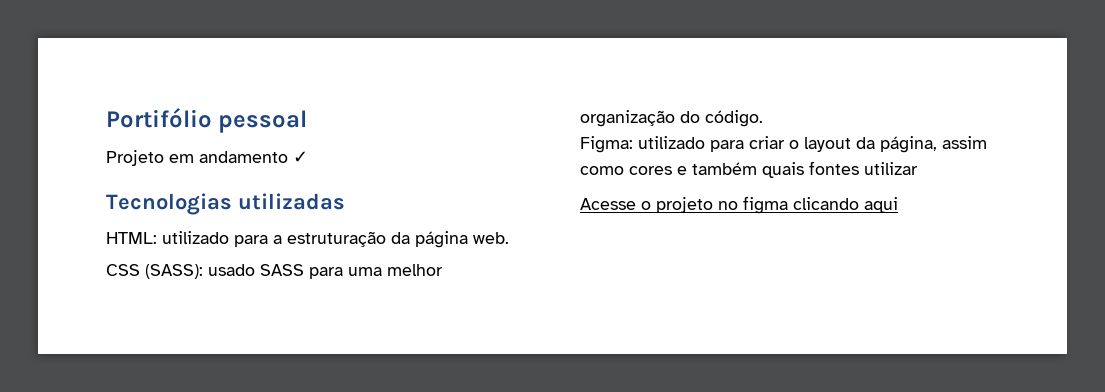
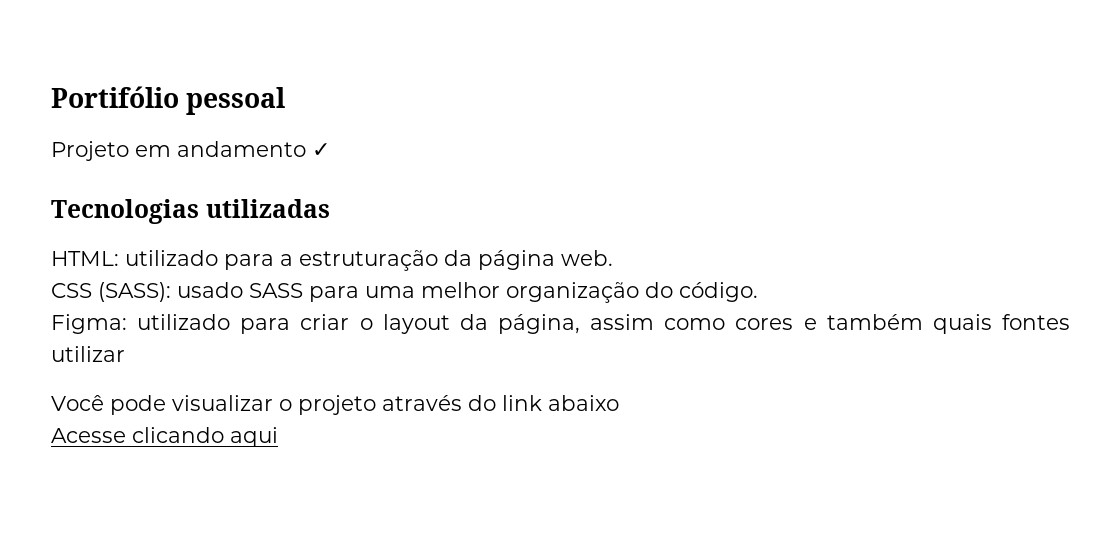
- Acesse o projeto no figma clicando aqui
+ Você pode visualizar o projeto através do link abaixo
+ Acesse clicando aqui

